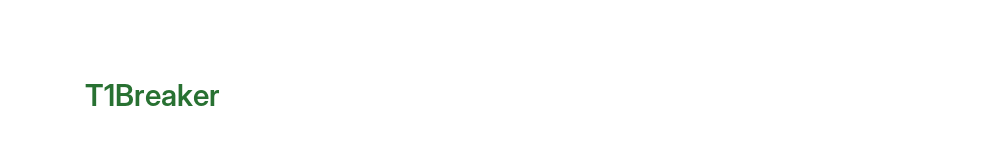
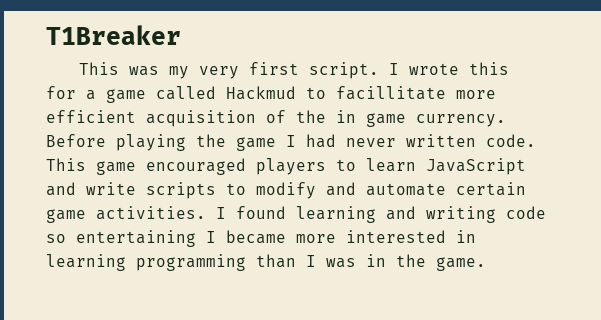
+ This was my very first script. I wrote this for a game called Hackmud to facillitate more efficient acquisition of the in game currency. Before playing the game I had never written code. This game encouraged players to learn JavaScript and write scripts to modify and automate certain game activities. I found learning and writing code so entertaining I became more interested in learning programming than I was in the game.

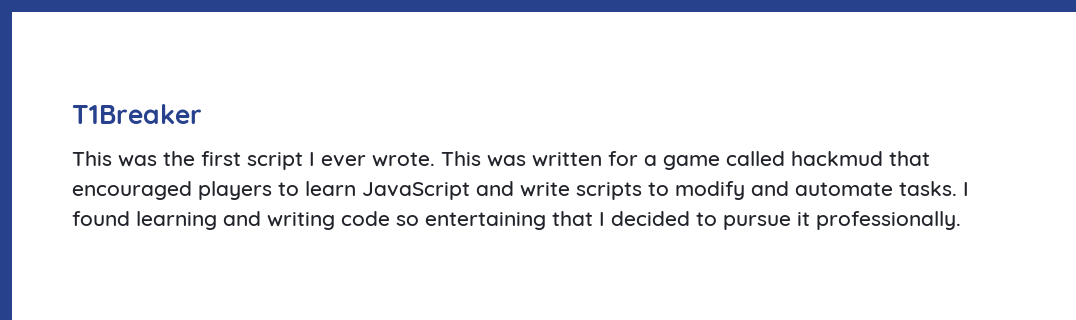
- This was my very first script. I wrote this for a game called Hackmud to facillitate more efficient acquisition of the in game currency. Before playing the game I had never written code. This game encouraged players to learn JavaScript and write scripts to modify and automate certain game activities.
+ This was the first script I ever wrote. This was written for a game called hackmud that encouraged players to learn JavaScript and write scripts to modify and automate tasks.
- I found learning and writing code so entertaining I became more interested in learning programming than I was in the game.
+ I found learning and writing code so entertaining that I decided to pursue it professionally.

